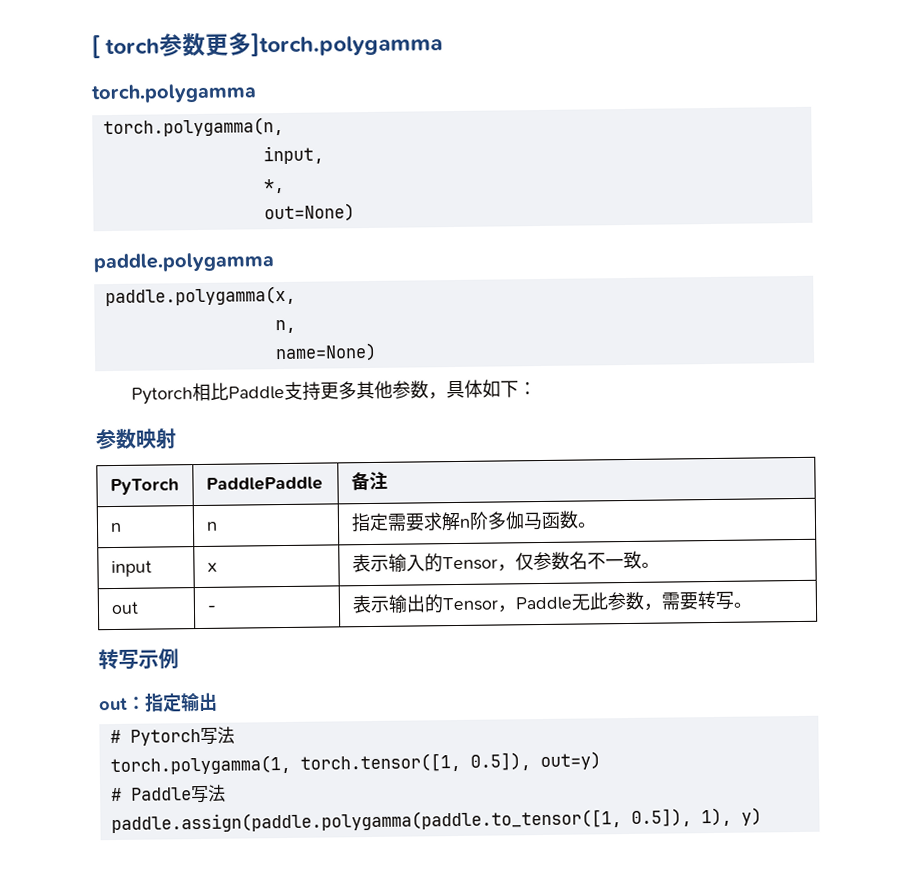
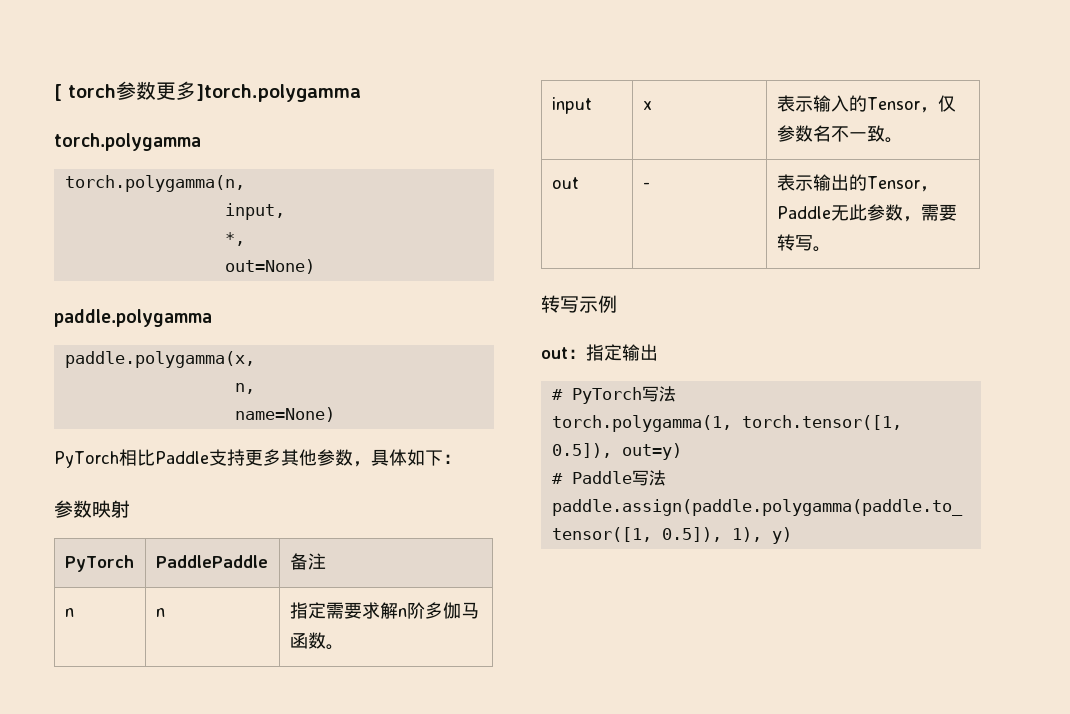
- Pytorch相比Paddle支持更多其他参数，具体如下：
+ PyTorch相比Paddle支持更多其他参数，具体如下：
- # Pytorch写法
+ # PyTorch写法

